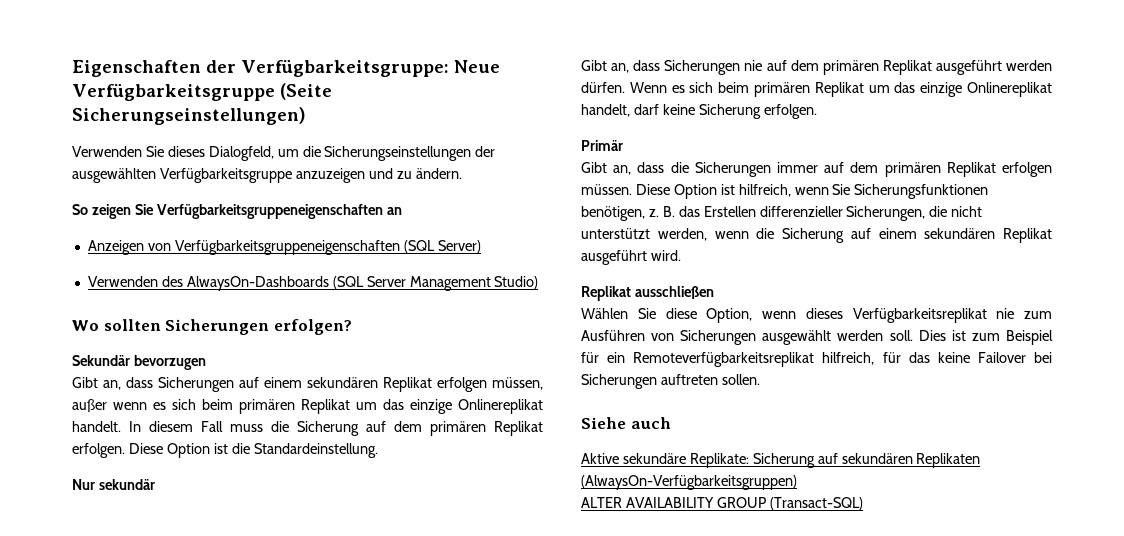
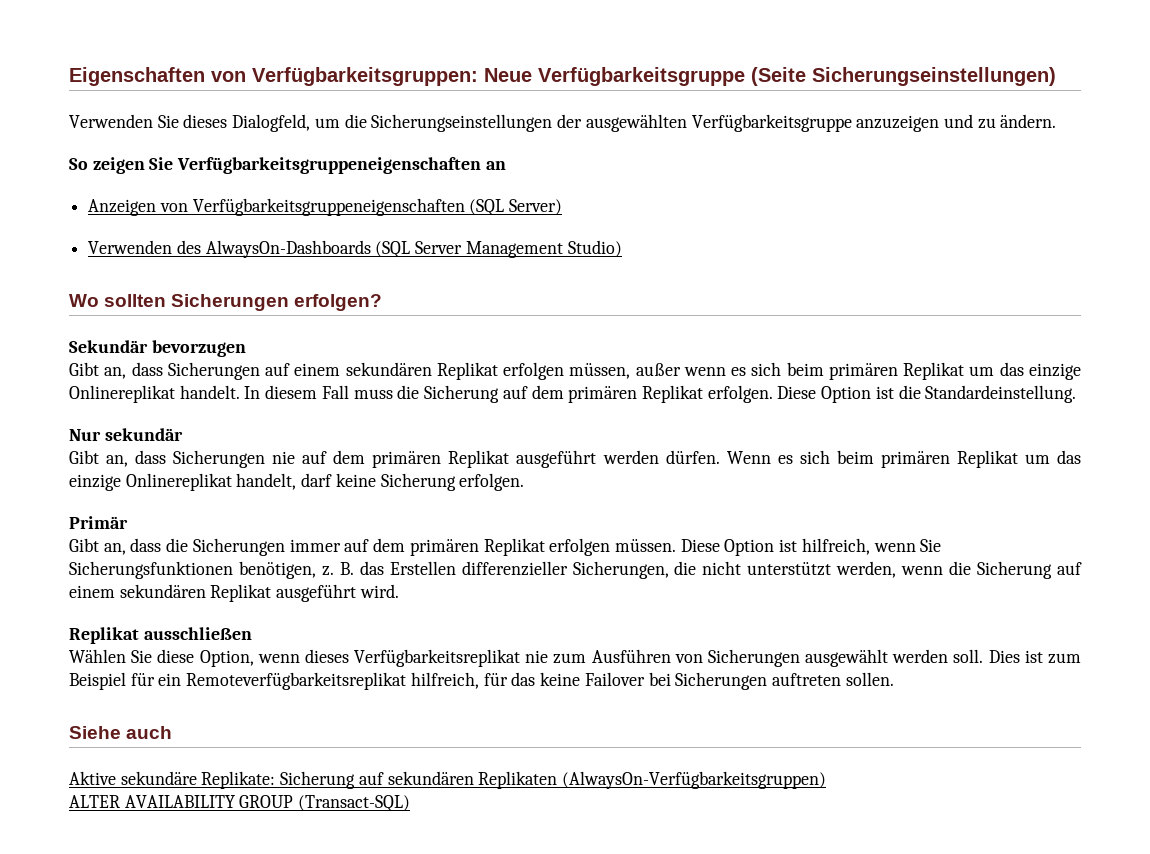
- Eigenschaften der Verfügbarkeitsgruppe: Neue Verfügbarkeitsgruppe (Seite Sicherungseinstellungen)
+ Eigenschaften von Verfügbarkeitsgruppen: Neue Verfügbarkeitsgruppe (Seite Sicherungseinstellungen)

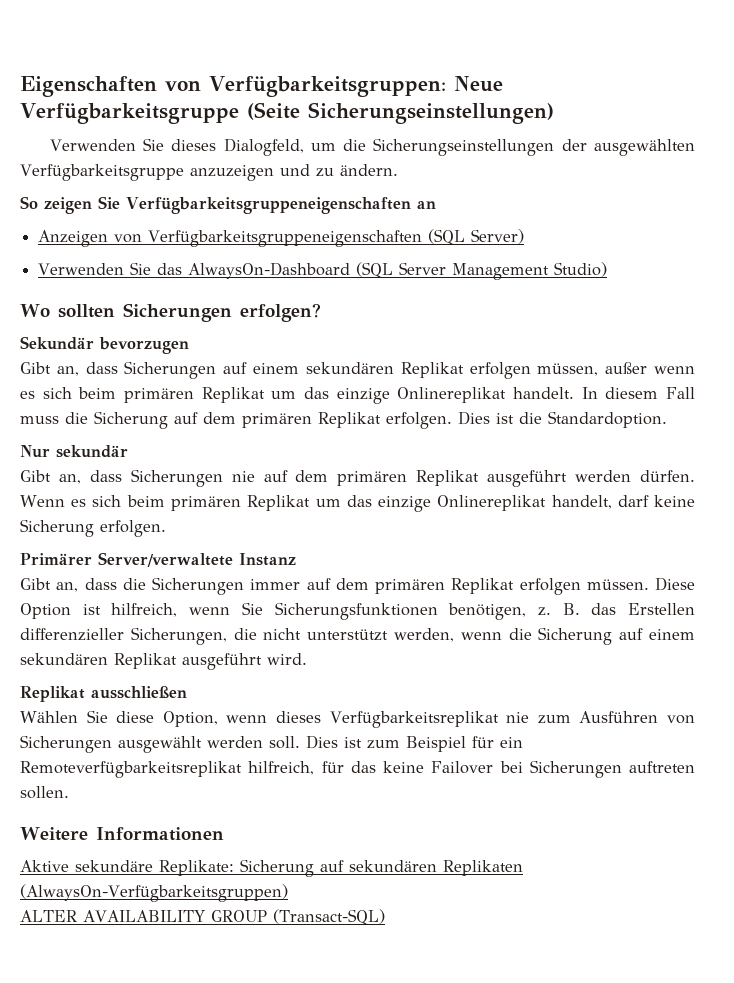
- Verwenden des AlwaysOn-Dashboards (SQL Server Management Studio)
+ Verwenden Sie das AlwaysOn-Dashboard (SQL Server Management Studio)
- Diese Option ist die Standardeinstellung.
+ Dies ist die Standardoption.
- Primär
+ Primärer Server/verwaltete Instanz
- Siehe auch
+ Weitere Informationen

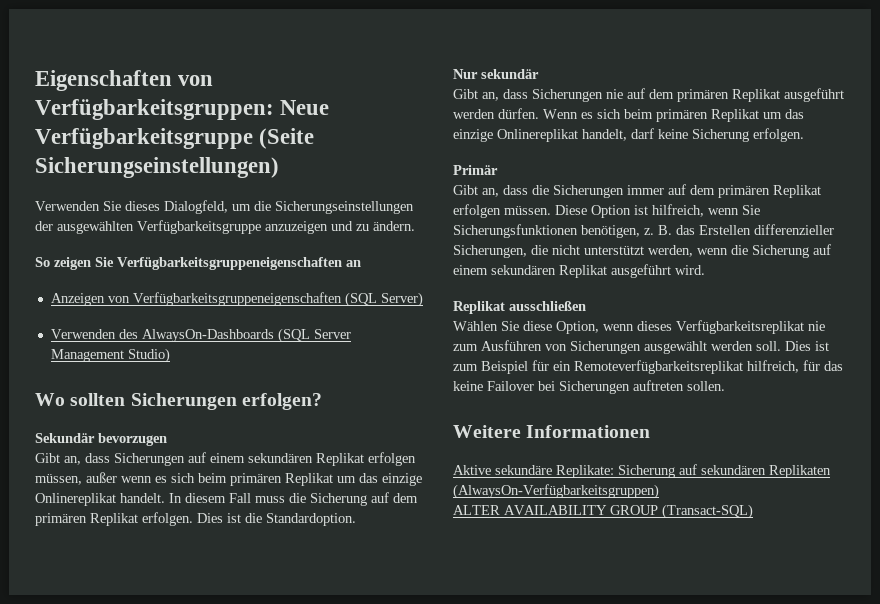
- Verwenden Sie das AlwaysOn-Dashboard (SQL Server Management Studio)
+ Verwenden des AlwaysOn-Dashboards (SQL Server Management Studio)
- Primärer Server/verwaltete Instanz
+ Primär

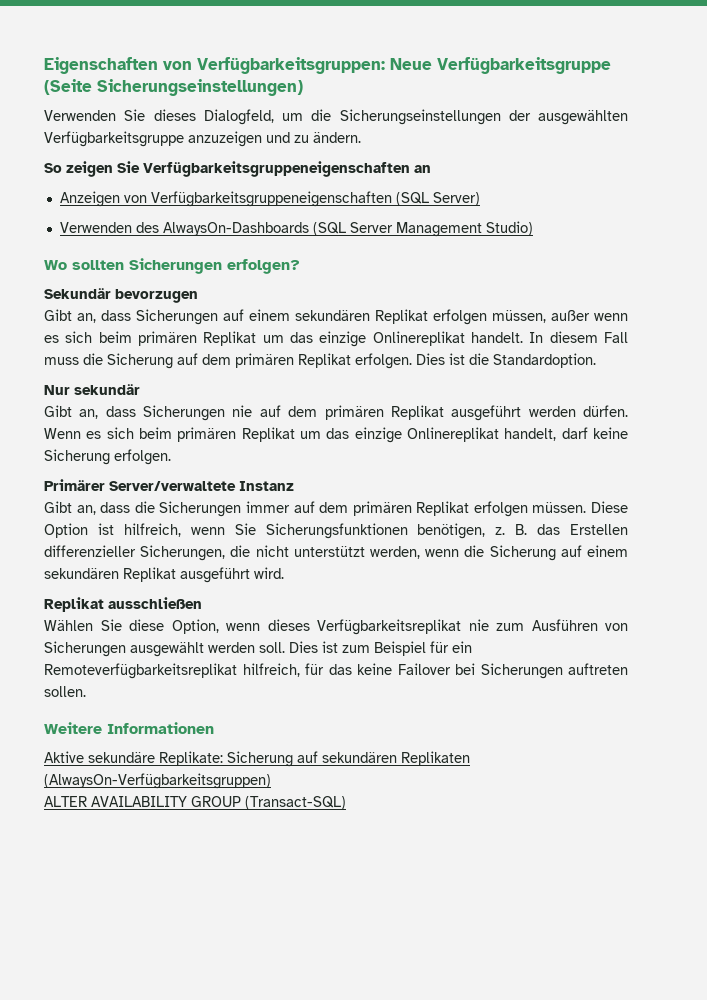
- Primär
+ Primärer Server/verwaltete Instanz

